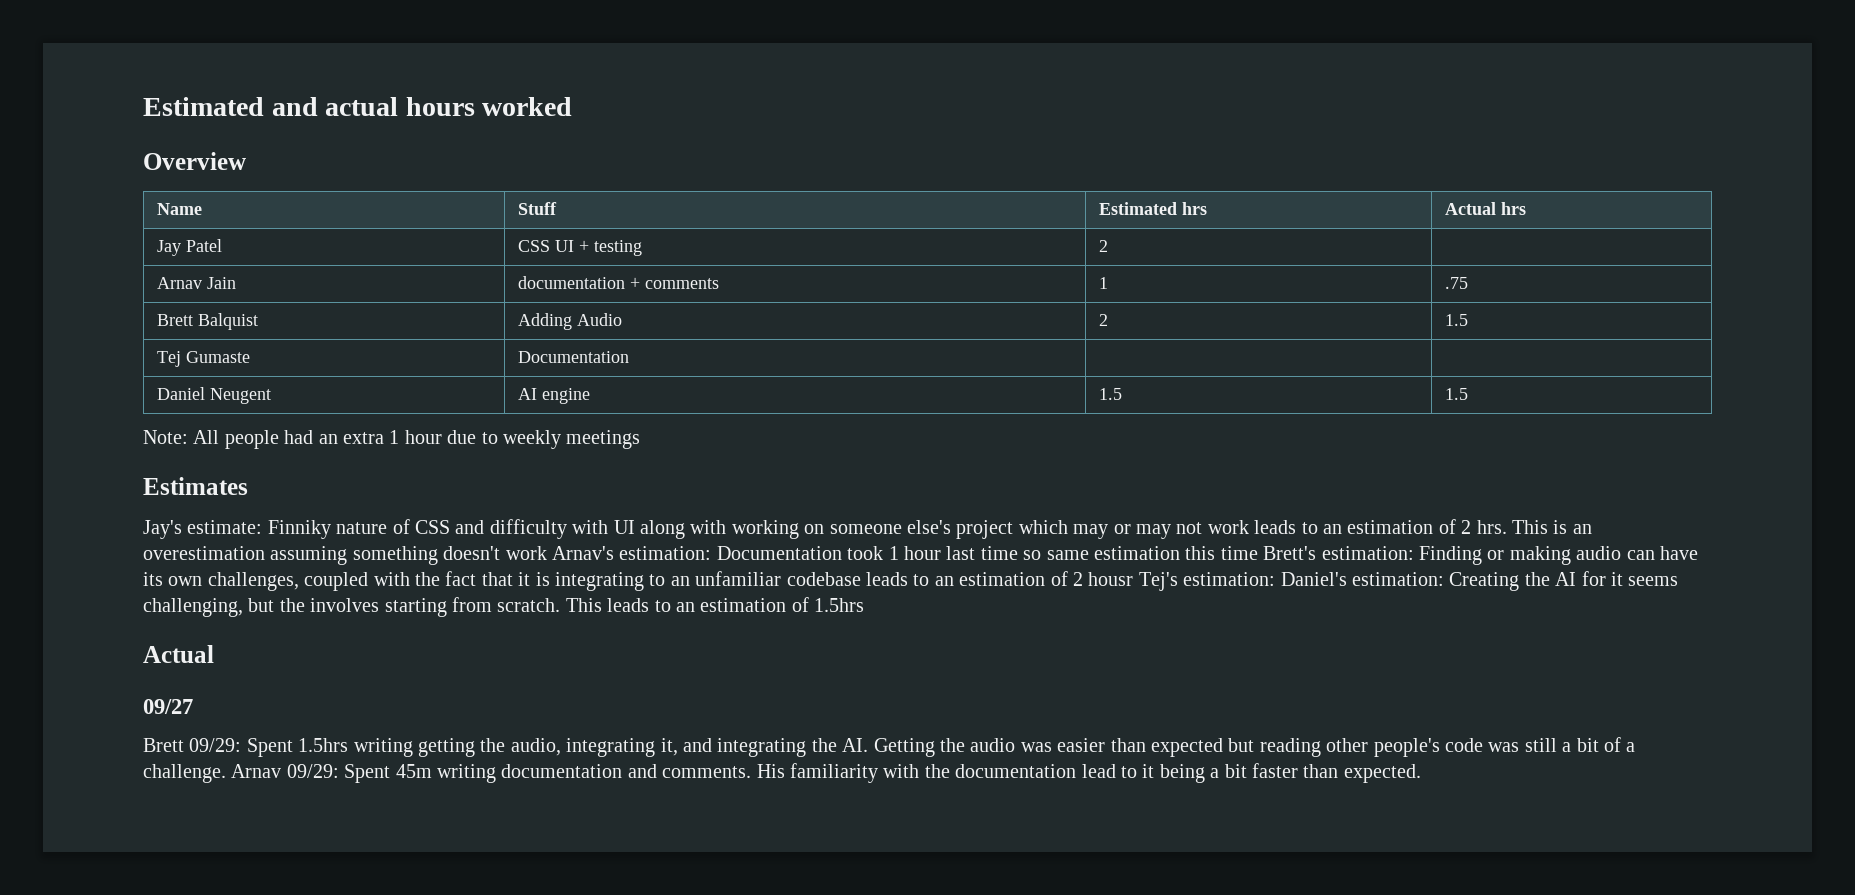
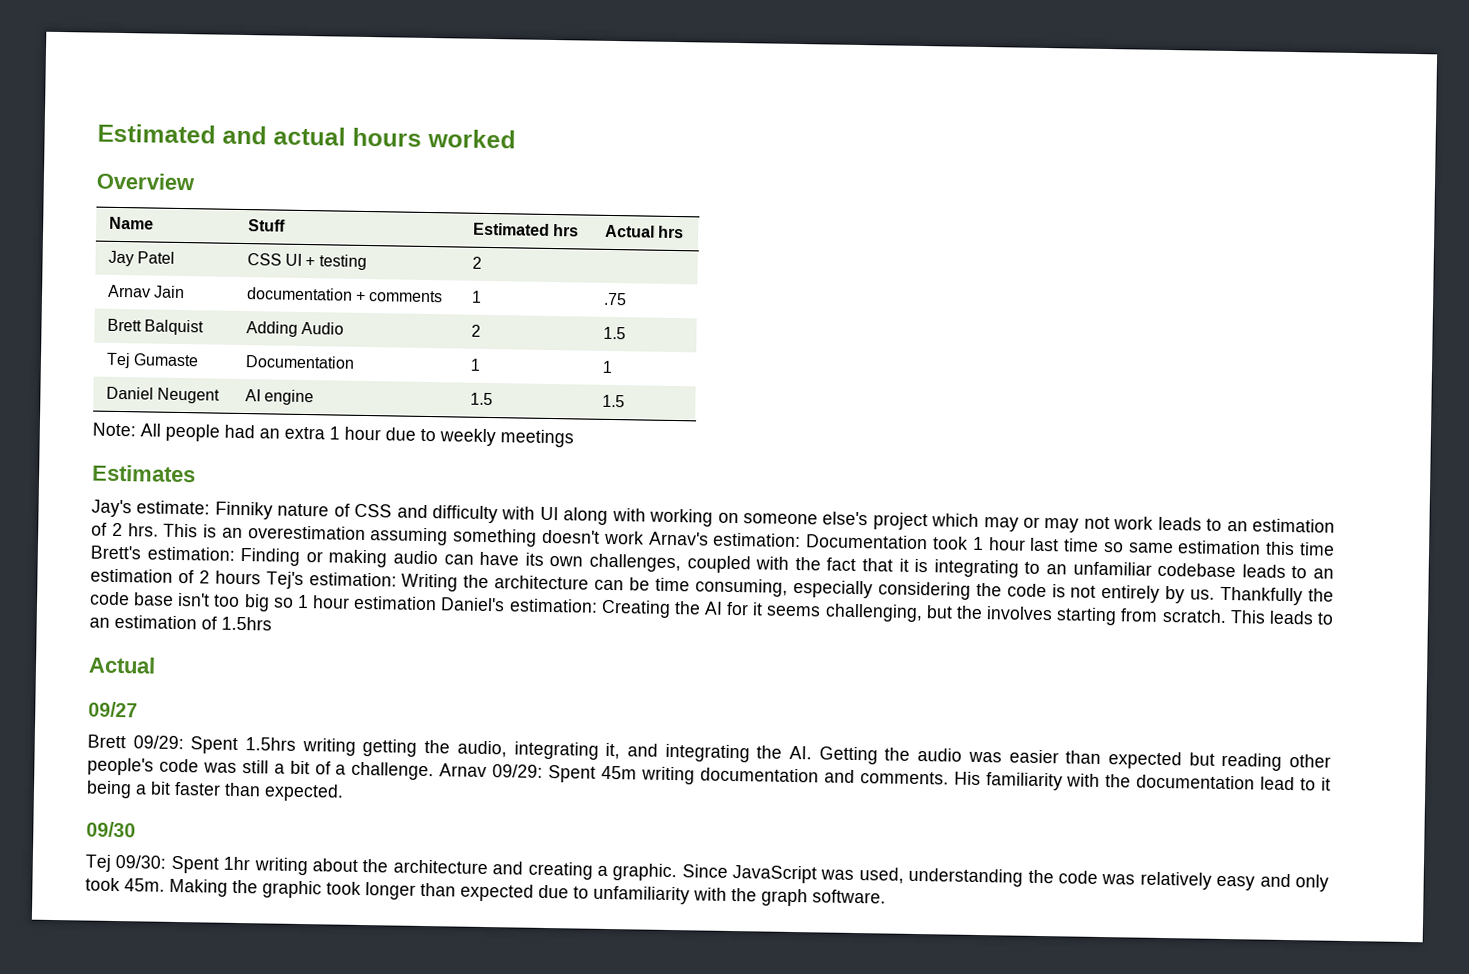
- Tej Gumaste | Documentation | |
+ Tej Gumaste | Documentation | 1 | 1
- Finding or making audio can have its own challenges, coupled with the fact that it is integrating to an unfamiliar codebase leads to an estimation of 2 housr Tej's estimation:
+ Finding or making audio can have its own challenges, coupled with the fact that it is integrating to an unfamiliar codebase leads to an estimation of 2 hours Tej's estimation:
- Daniel's estimation:
+ Writing the architecture can be time consuming, especially considering the code is not entirely by us. Thankfully the code base isn't too big so 1 hour estimation Daniel's estimation:
+ 09/30
+ Tej 09/30: Spent 1hr writing about the architecture and creating a graphic. Since JavaScript was used, understanding the code was relatively easy and only took 45m. Making the graphic took longer than expected due to unfamiliarity with the graph software.

